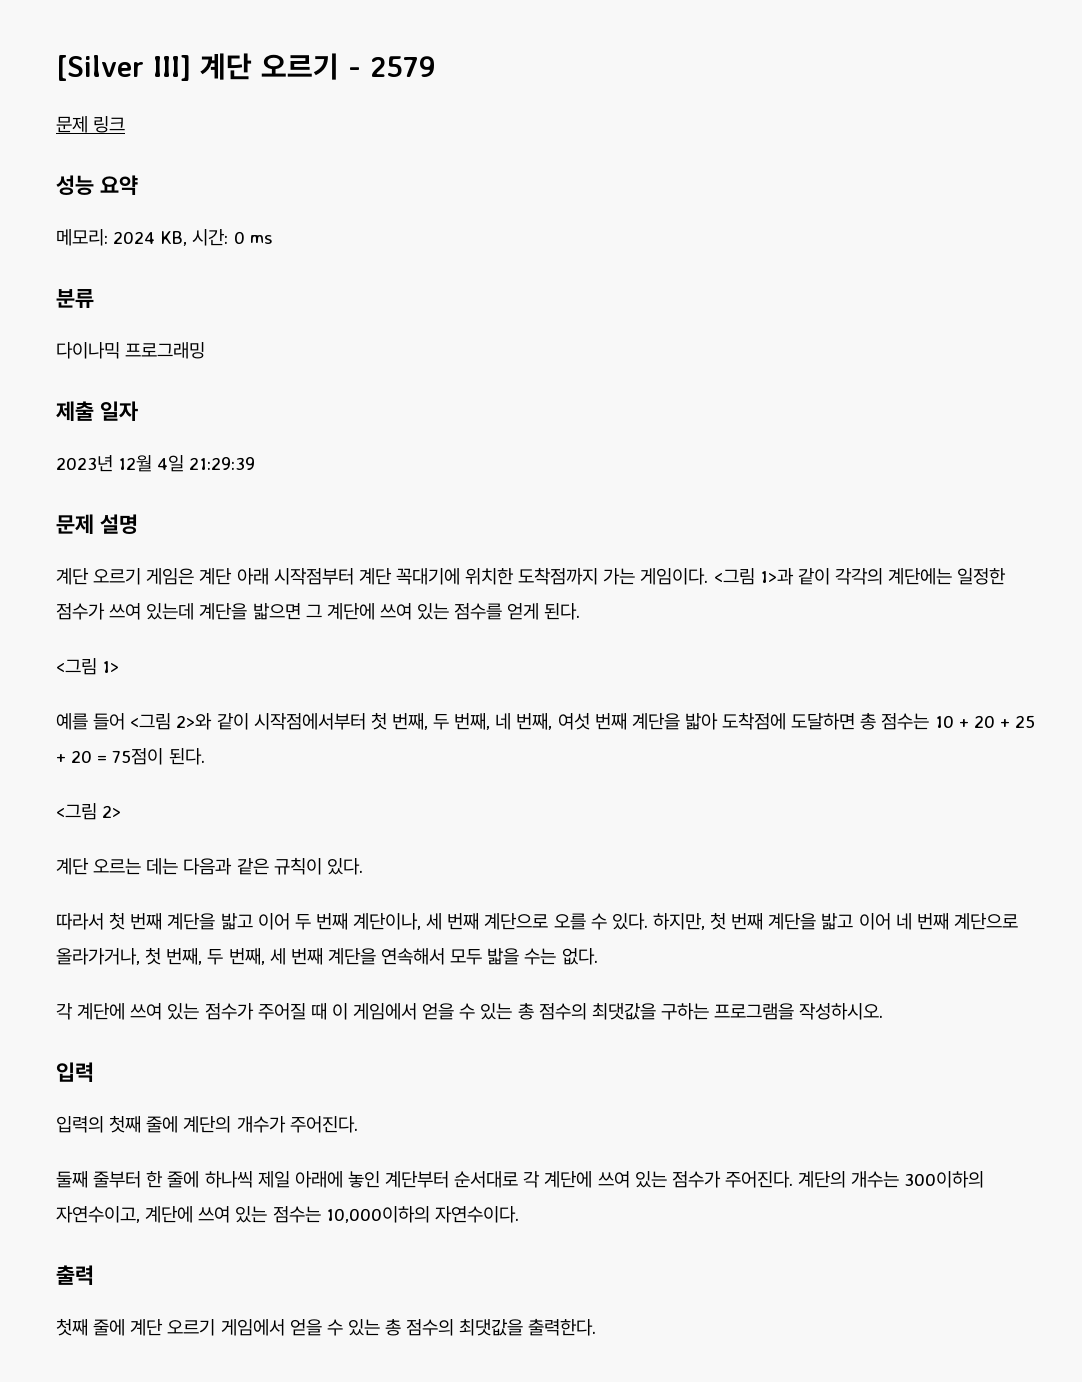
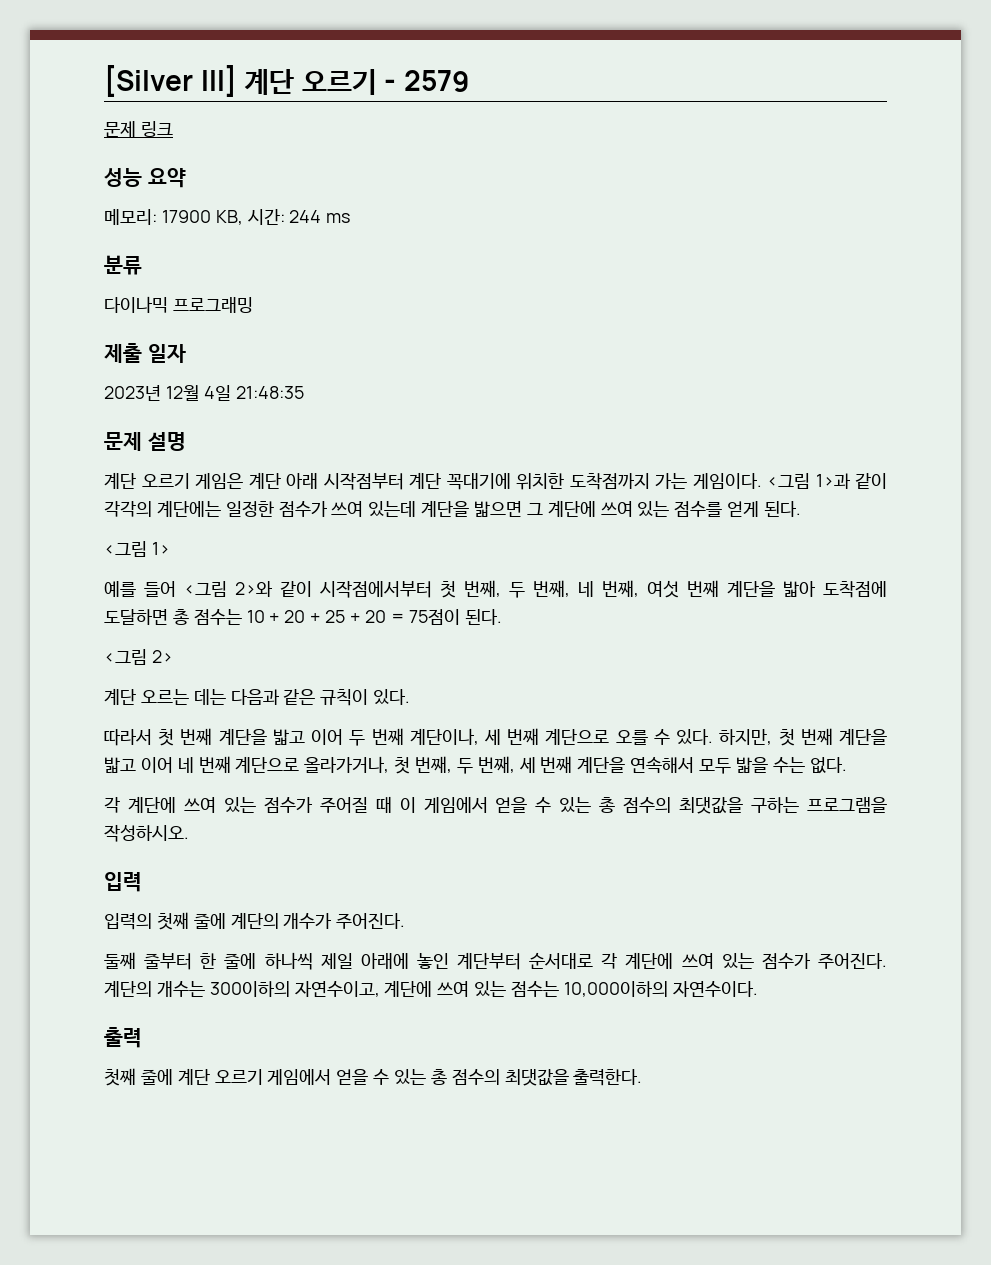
- 메모리: 2024 KB, 시간: 0 ms
+ 메모리: 17900 KB, 시간: 244 ms
- 2023년 12월 4일 21:29:39
+ 2023년 12월 4일 21:48:35

